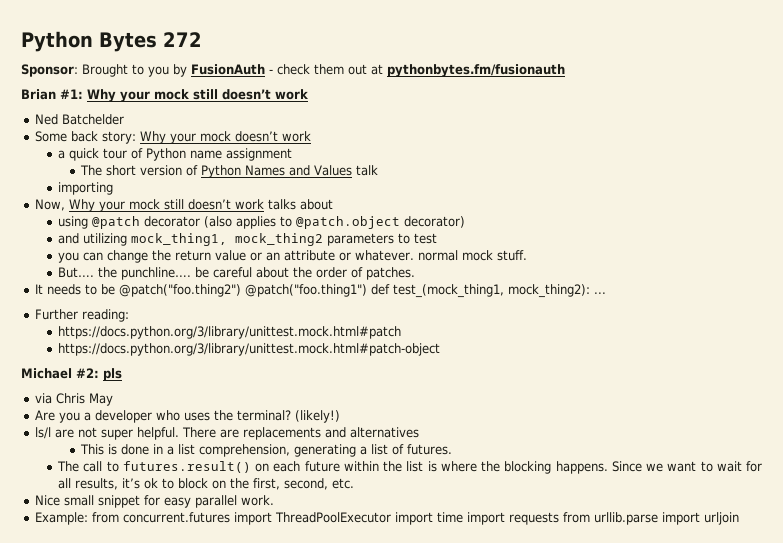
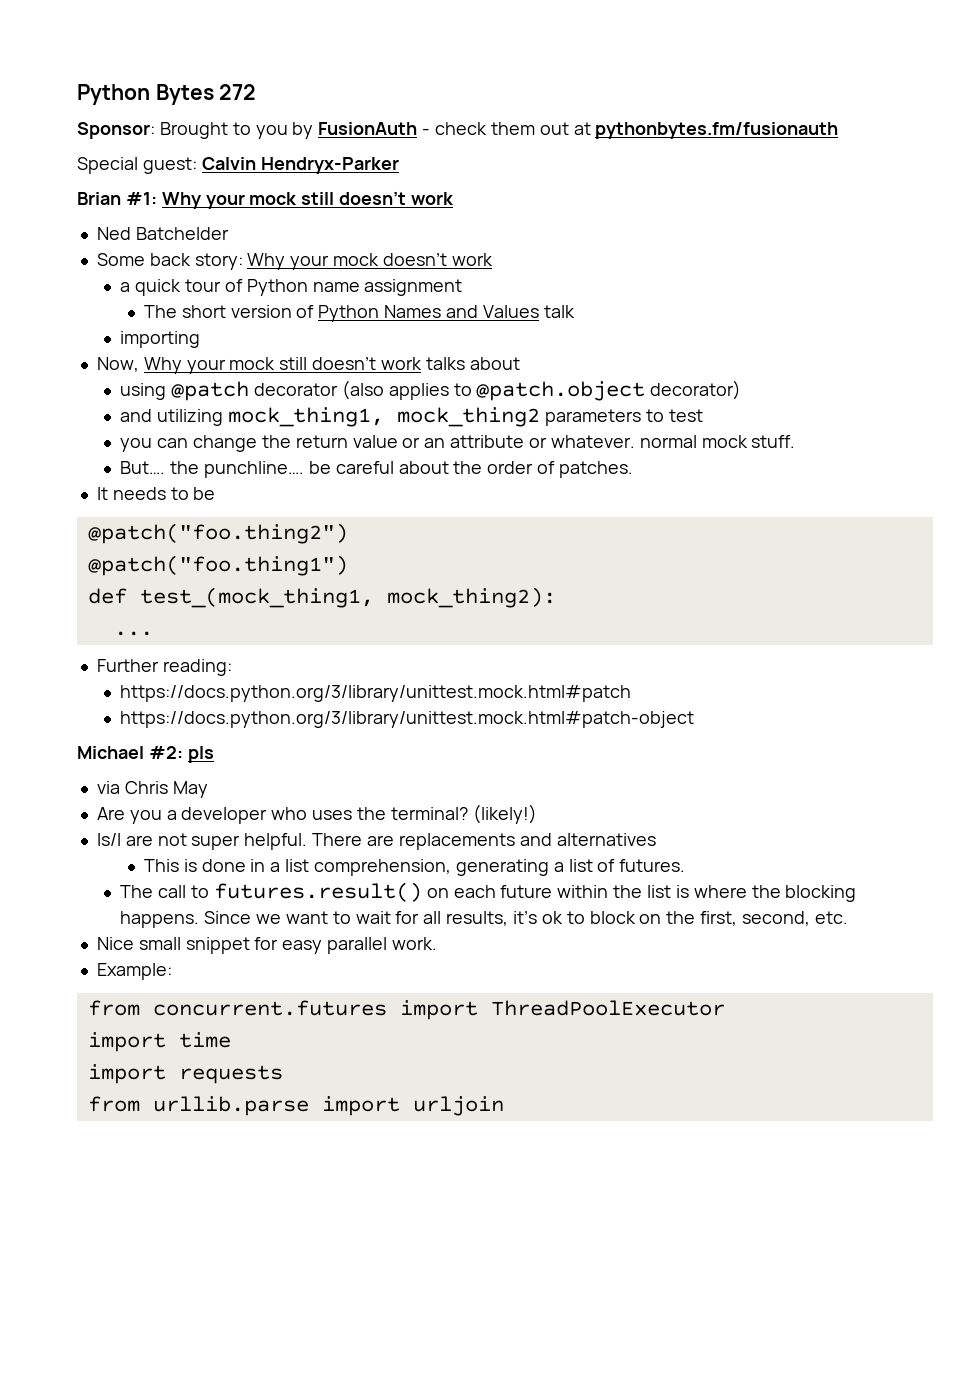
+ Special guest: Calvin Hendryx-Parker
- It needs to be @patch("foo.thing2") @patch("foo.thing1") def test_(mock_thing1, mock_thing2): ...
+ It needs to be
+ @patch("foo.thing2")
+ @patch("foo.thing1")
+ def test_(mock_thing1, mock_thing2):
+ ...
- Example: from concurrent.futures import ThreadPoolExecutor import time import requests from urllib.parse import urljoin
+ Example:
+ from concurrent.futures import ThreadPoolExecutor
+ import time
+ import requests
+ from urllib.parse import urljoin

